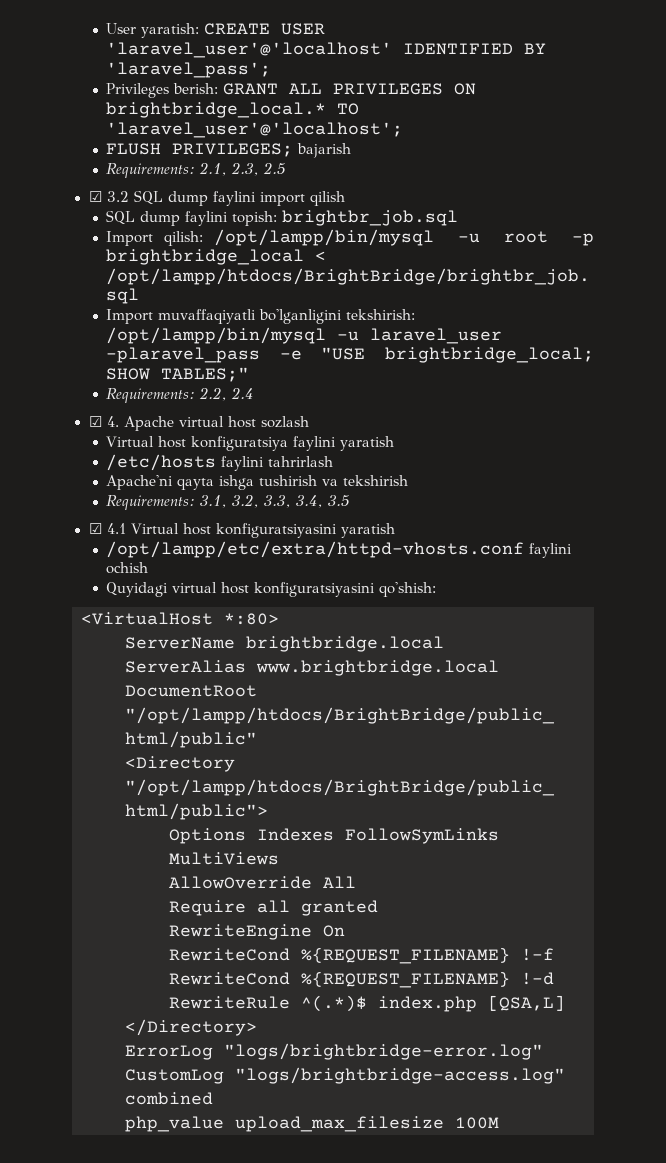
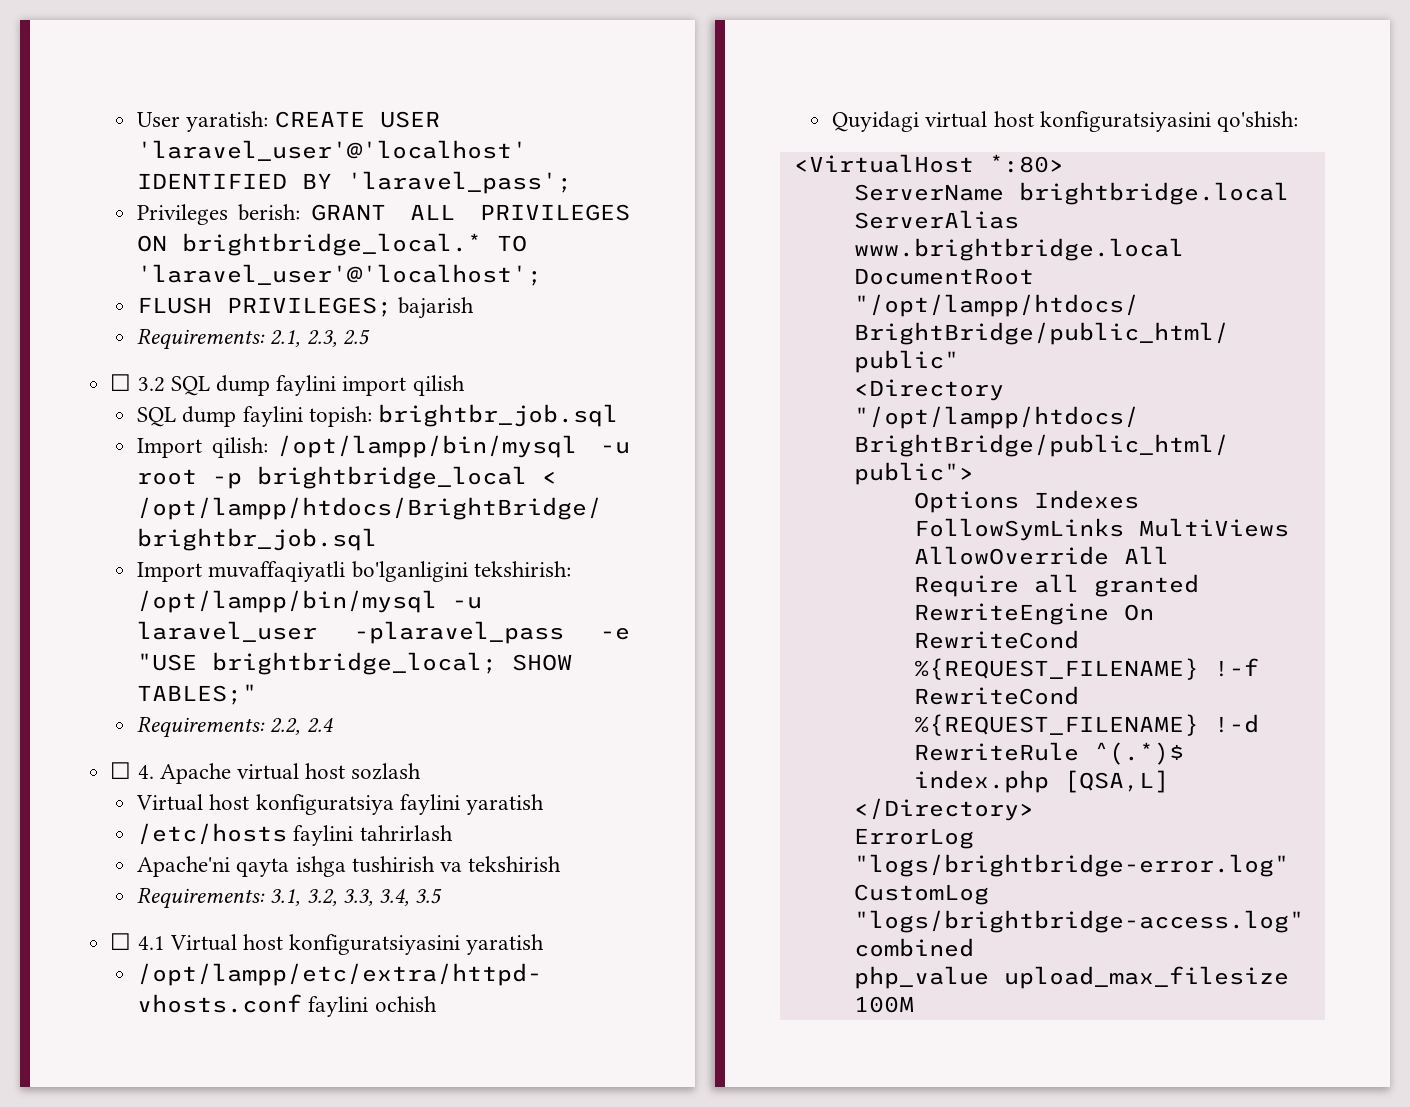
- ☑ 3.2 SQL dump faylini import qilish
+ ☐ 3.2 SQL dump faylini import qilish
- ☑ 4. Apache virtual host sozlash
+ ☐ 4. Apache virtual host sozlash
- ☑ 4.1 Virtual host konfiguratsiyasini yaratish
+ ☐ 4.1 Virtual host konfiguratsiyasini yaratish

